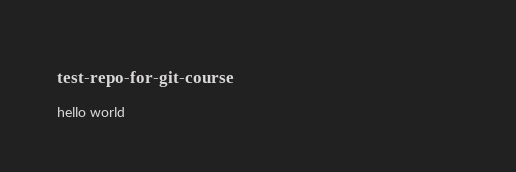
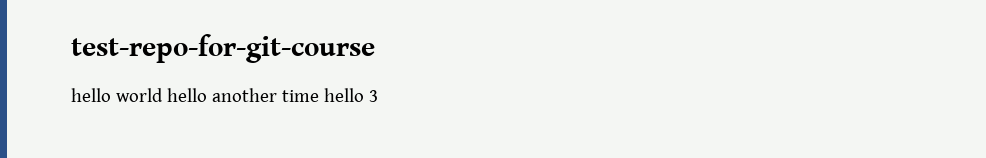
- hello world
+ hello world hello another time hello 3

